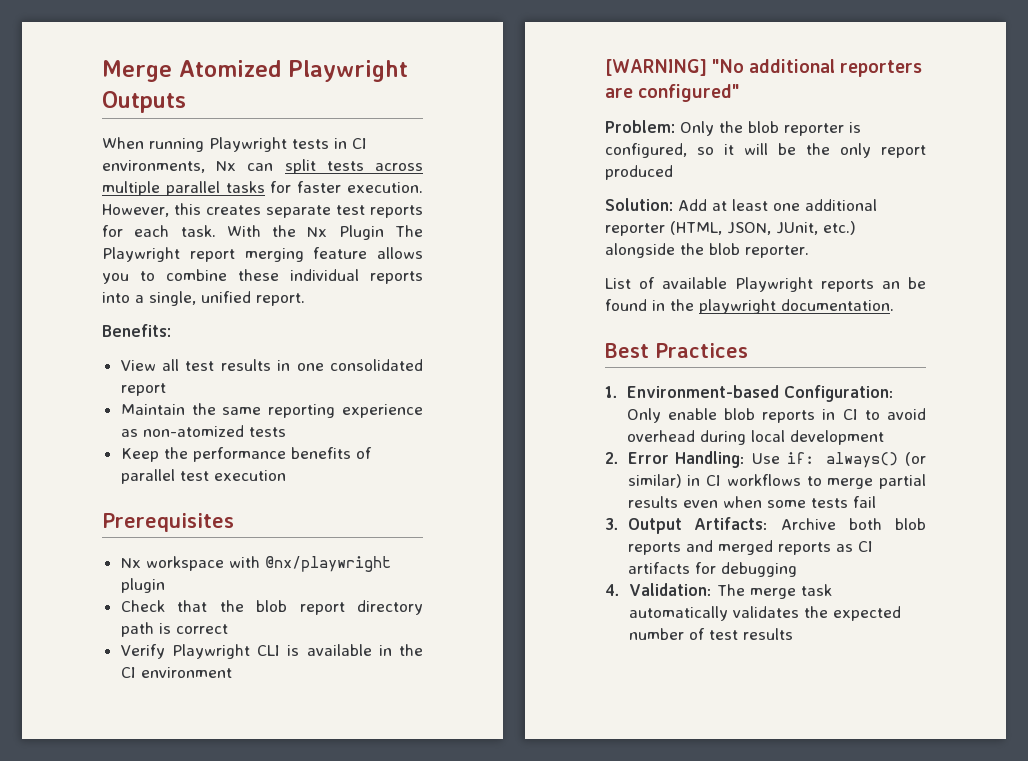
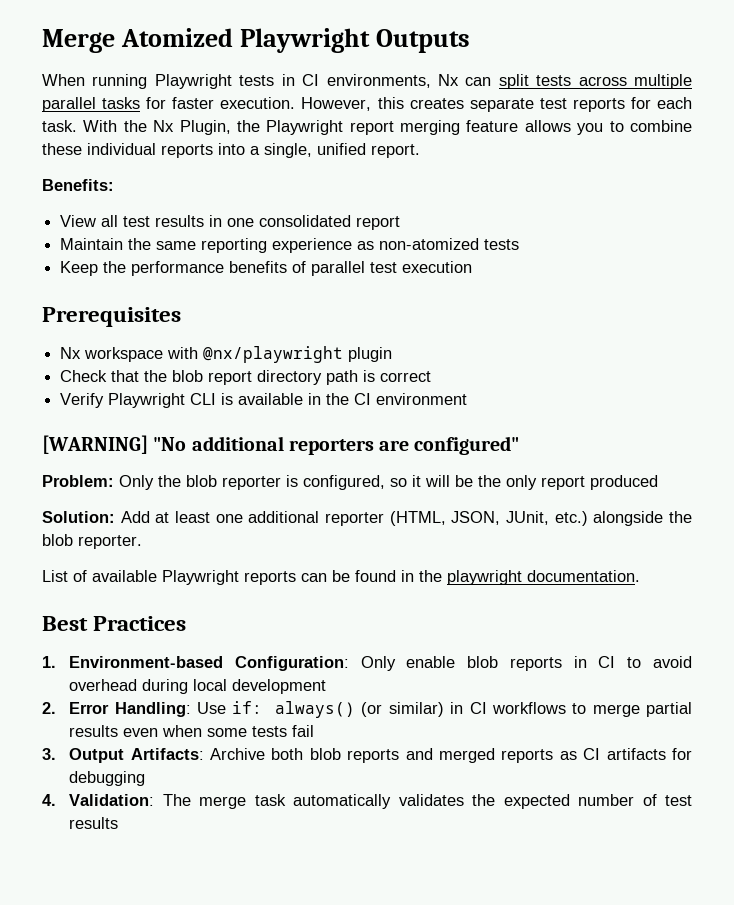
- With the Nx Plugin The Playwright report merging feature allows you to combine these individual reports into a single, unified report.
+ With the Nx Plugin, the Playwright report merging feature allows you to combine these individual reports into a single, unified report.
- List of available Playwright reports an be found in the playwright documentation.
+ List of available Playwright reports can be found in the playwright documentation.

